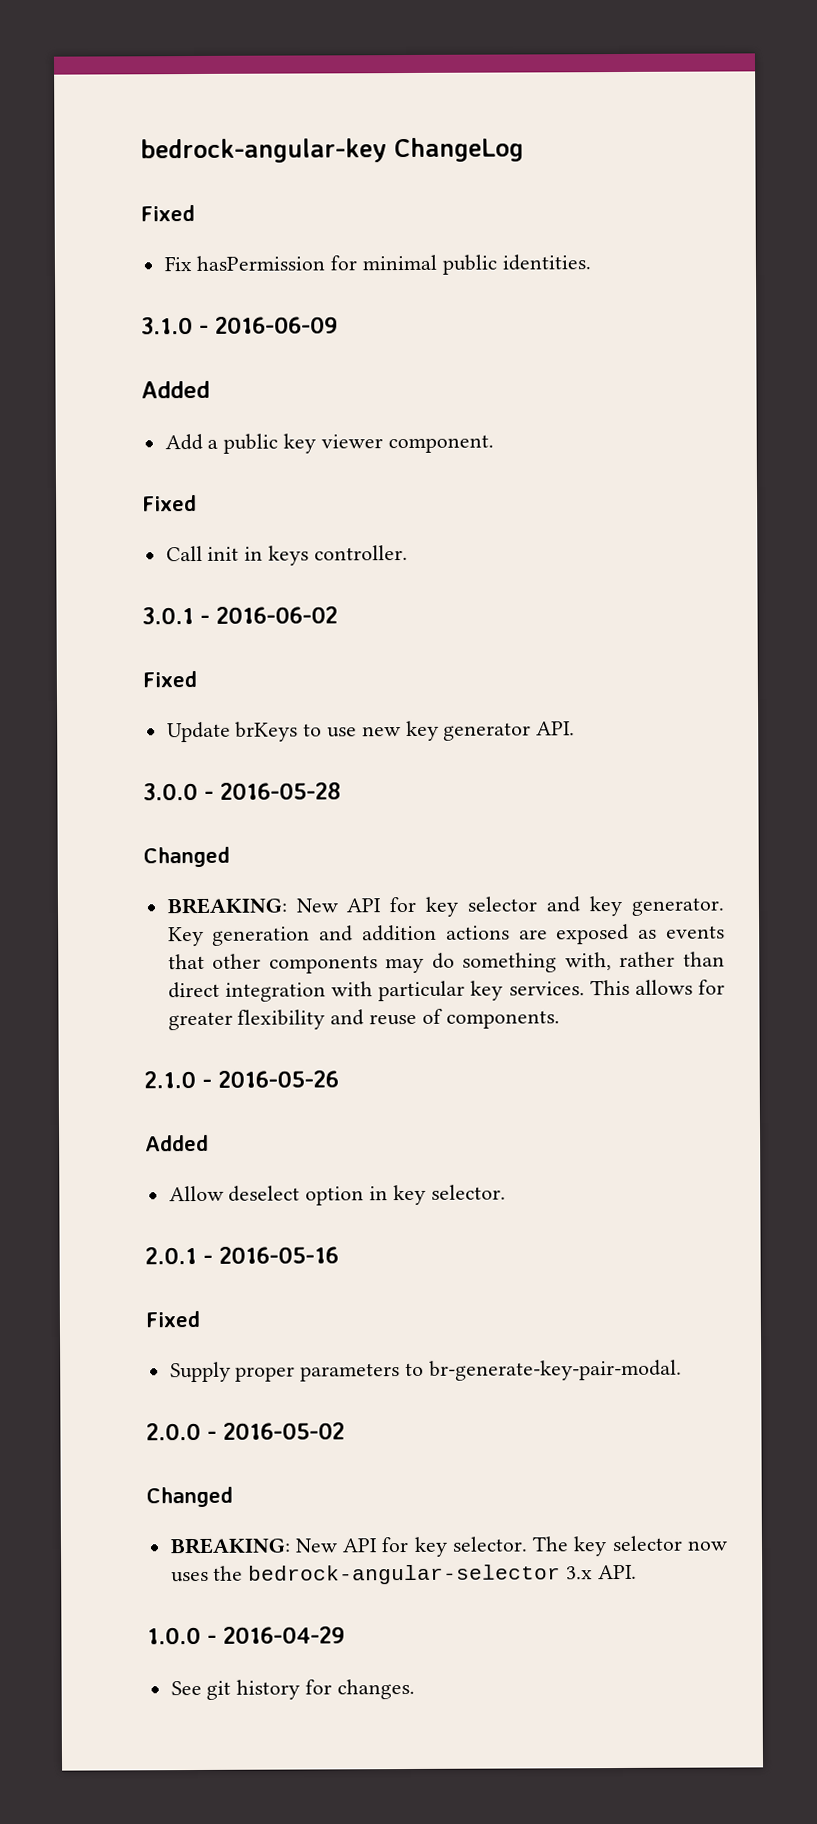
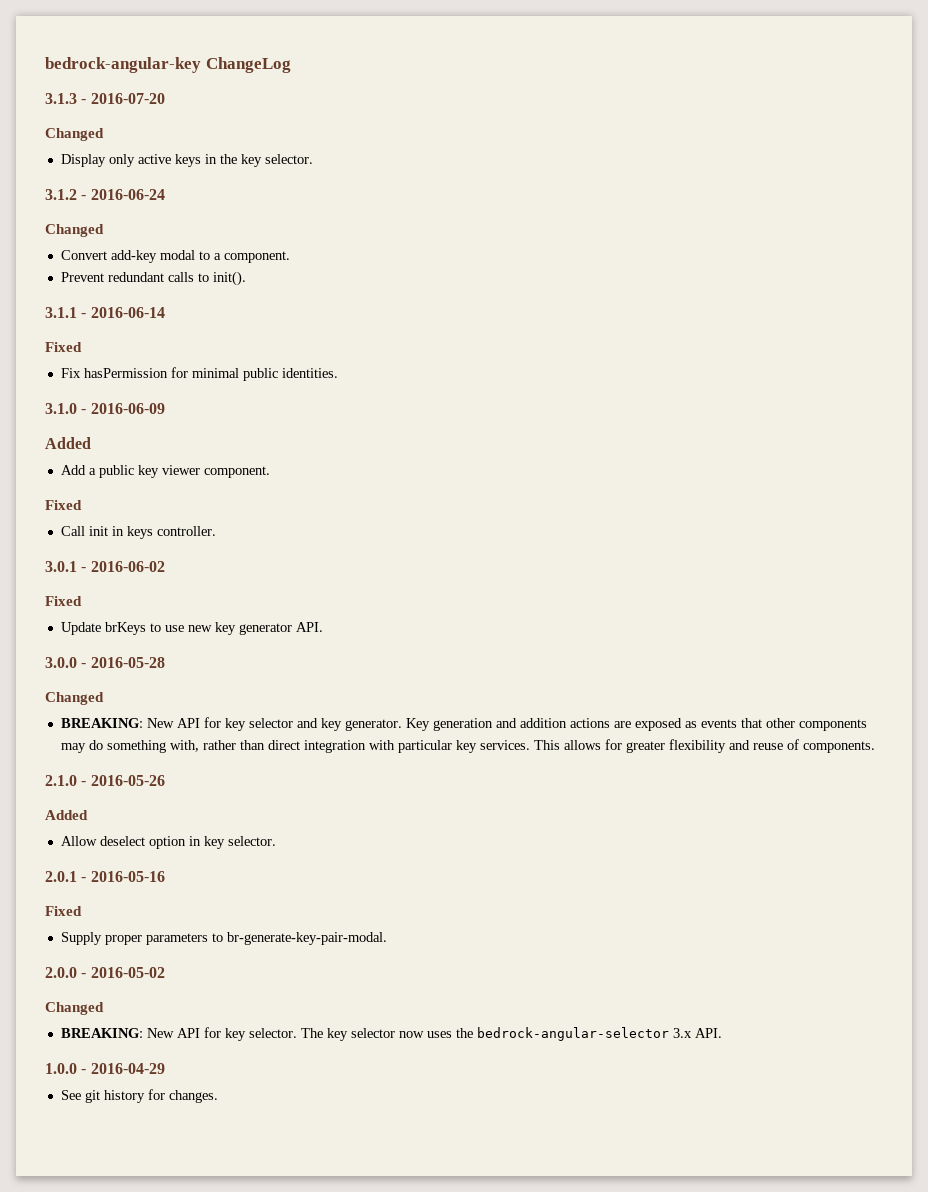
+ 3.1.3 - 2016-07-20
+ Changed
+ Display only active keys in the key selector.
+ 3.1.2 - 2016-06-24
+ Changed
+ Convert add-key modal to a component.
+ Prevent redundant calls to init().
+ 3.1.1 - 2016-06-14

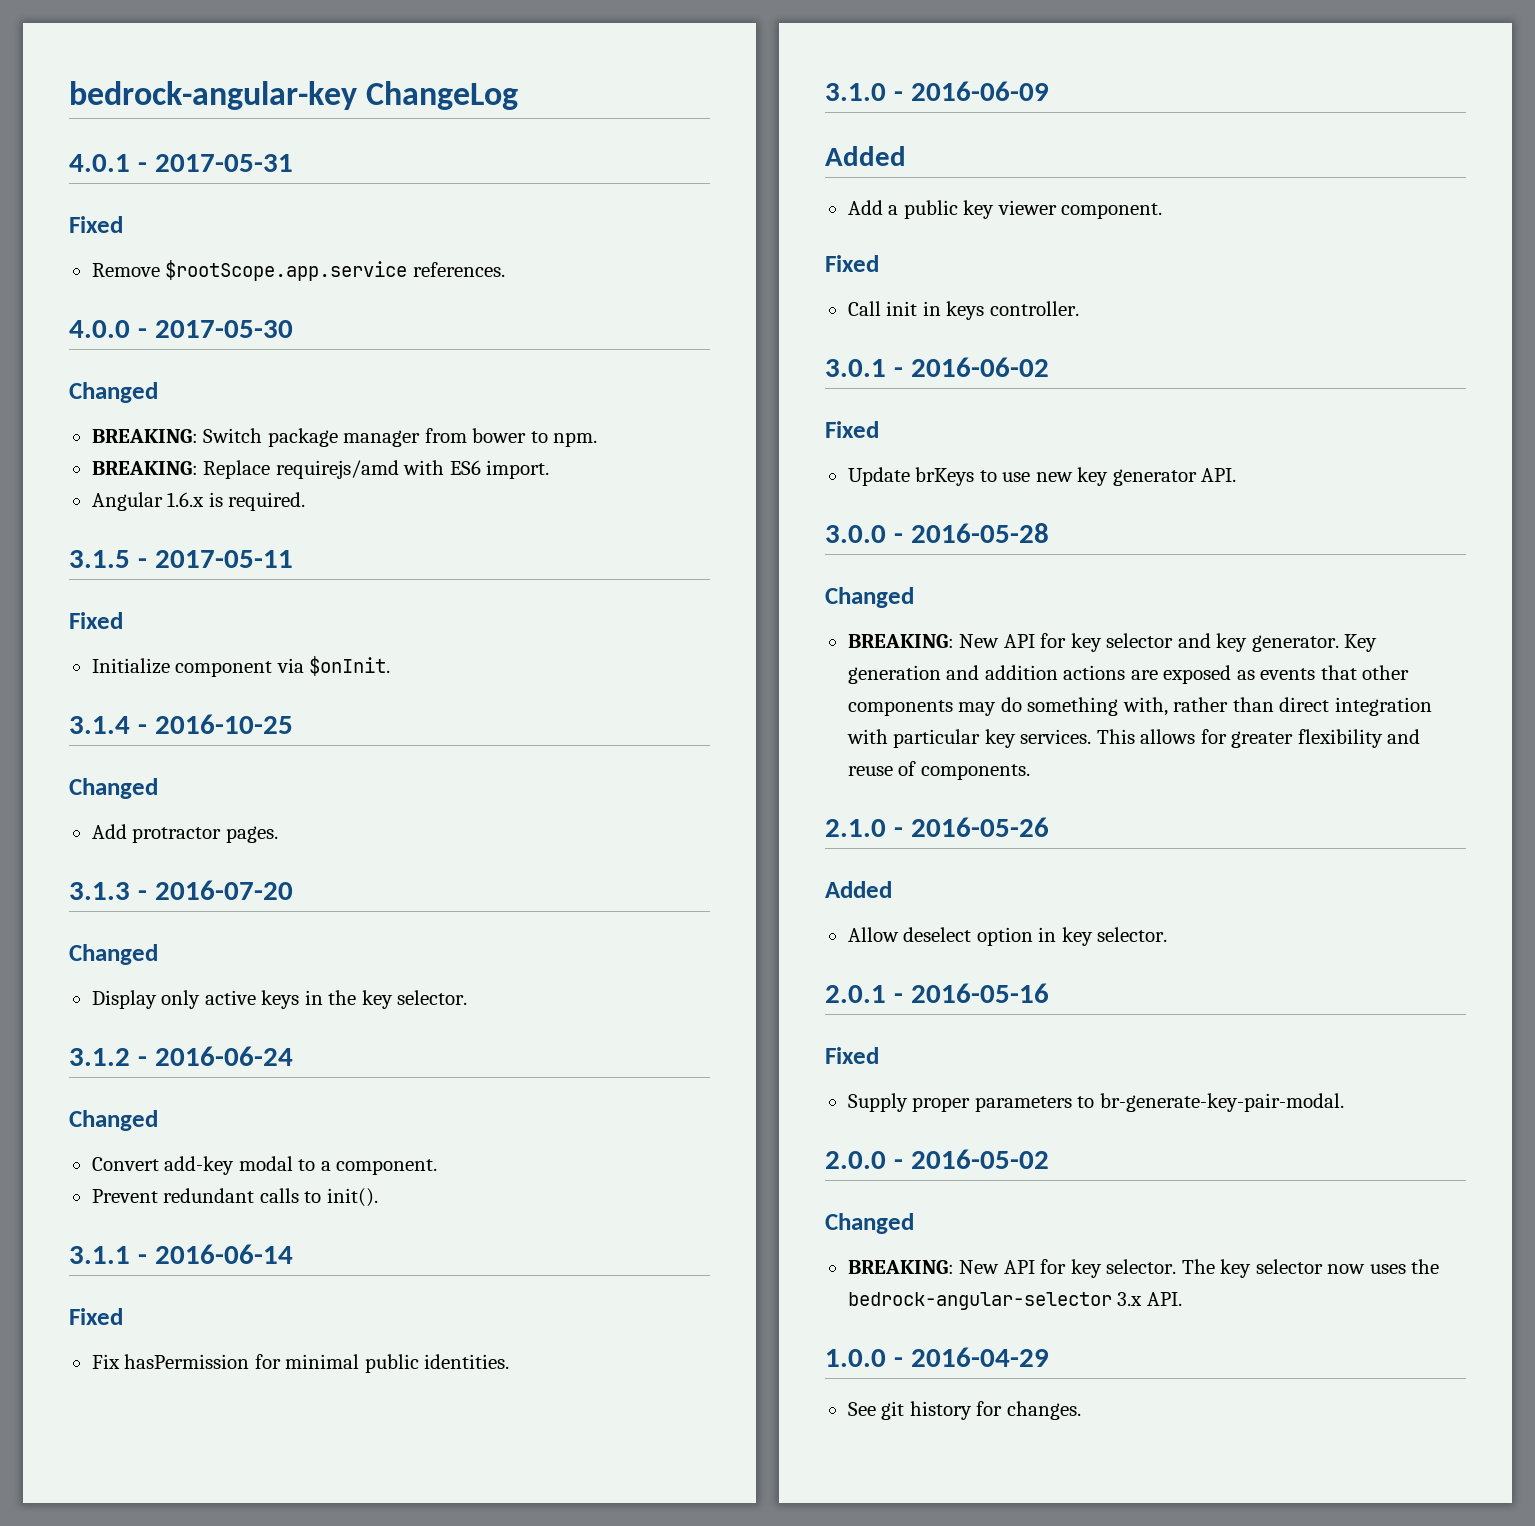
+ 4.0.1 - 2017-05-31
+ Fixed
+ Remove $rootScope.app.service references.
+ 4.0.0 - 2017-05-30
+ Changed
+ BREAKING: Switch package manager from bower to npm.
+ BREAKING: Replace requirejs/amd with ES6 import.
+ Angular 1.6.x is required.
+ 3.1.5 - 2017-05-11
+ Fixed
+ Initialize component via $onInit.
+ 3.1.4 - 2016-10-25
+ Changed
+ Add protractor pages.

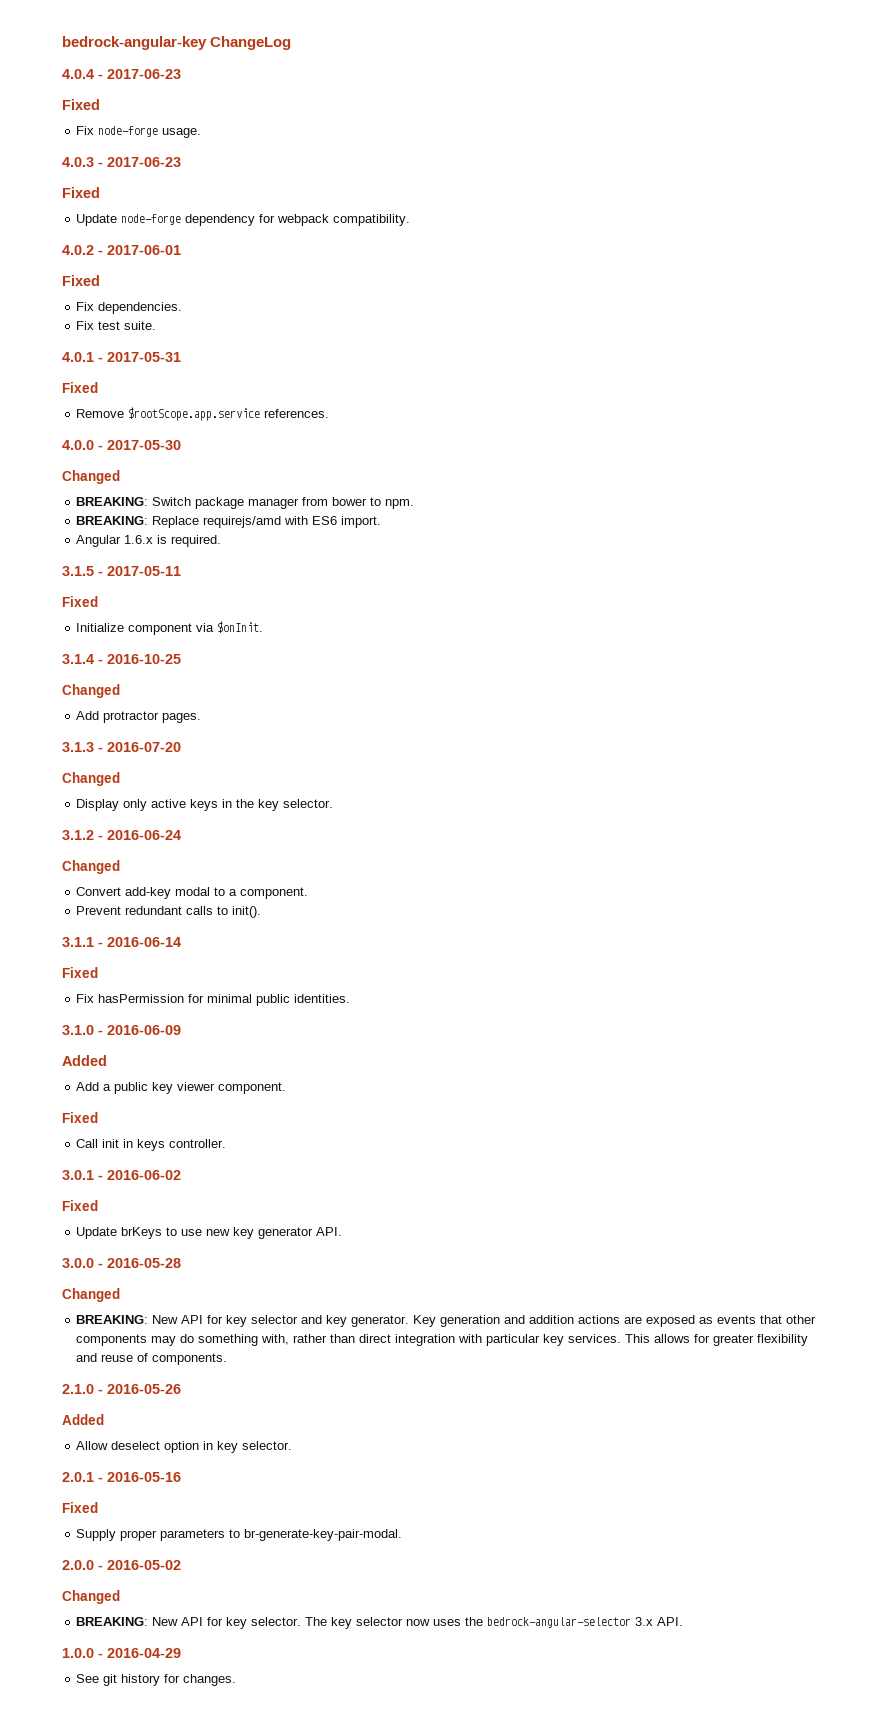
+ 4.0.4 - 2017-06-23
+ Fixed
+ Fix node-forge usage.
+ 4.0.3 - 2017-06-23
+ Fixed
+ Update node-forge dependency for webpack compatibility.
+ 4.0.2 - 2017-06-01
+ Fixed
+ Fix dependencies.
+ Fix test suite.

